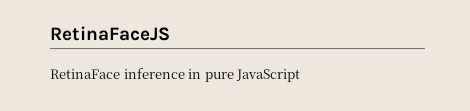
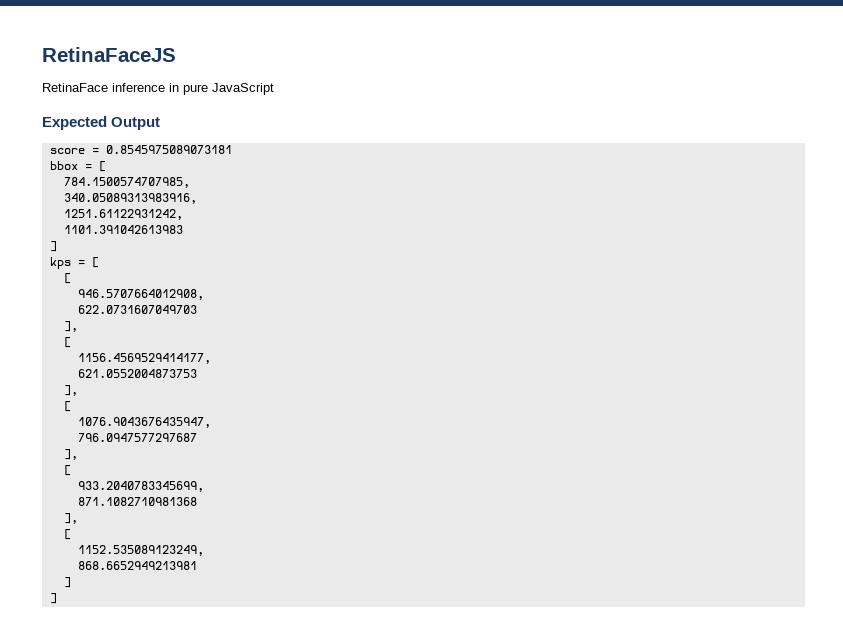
+ Expected Output
+ score = 0.8545975089073181
+ bbox = [
+ 784.1500574707985,
+ 340.05089313983916,
+ 1251.61122931242,
+ 1101.391042613983
+ ]
+ kps = [
+ [
+ 946.5707664012908,
+ 622.0731607049703
+ ],
+ [
+ 1156.4569529414177,
+ 621.0552004873753
+ ],
+ [
+ 1076.9043676435947,
+ 796.0947577297687
+ ],
+ [
+ 933.2040783345699,
+ 871.1082710981368
+ ],
+ [
+ 1152.535089123249,
+ 868.6652949213981
+ ]
+ ]

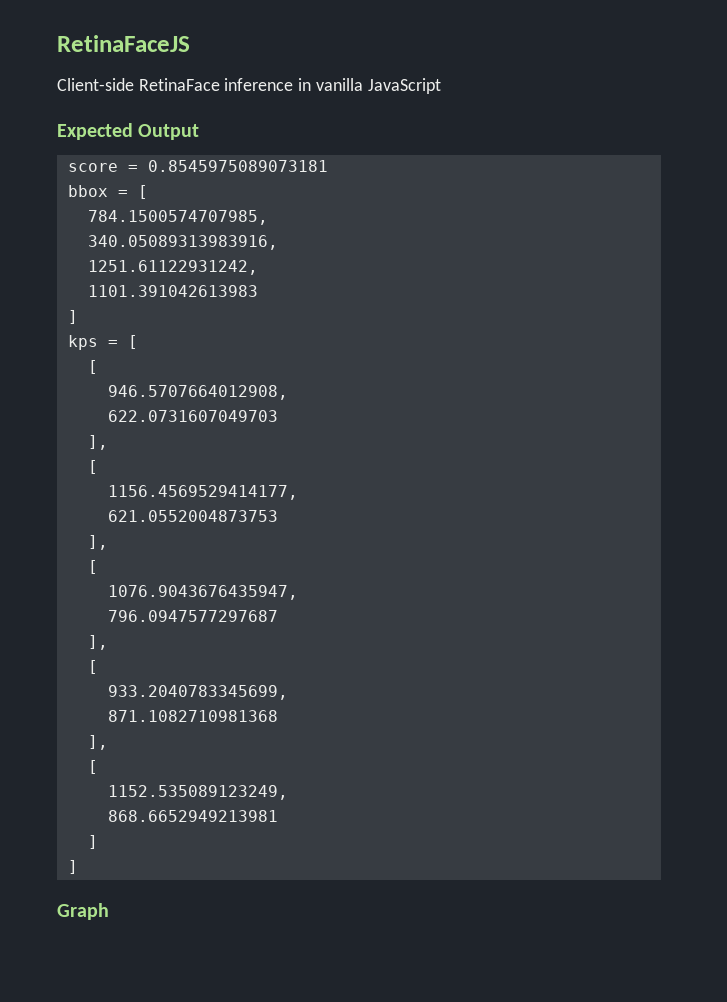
- RetinaFace inference in pure JavaScript
+ Client-side RetinaFace inference in vanilla JavaScript
+ Graph

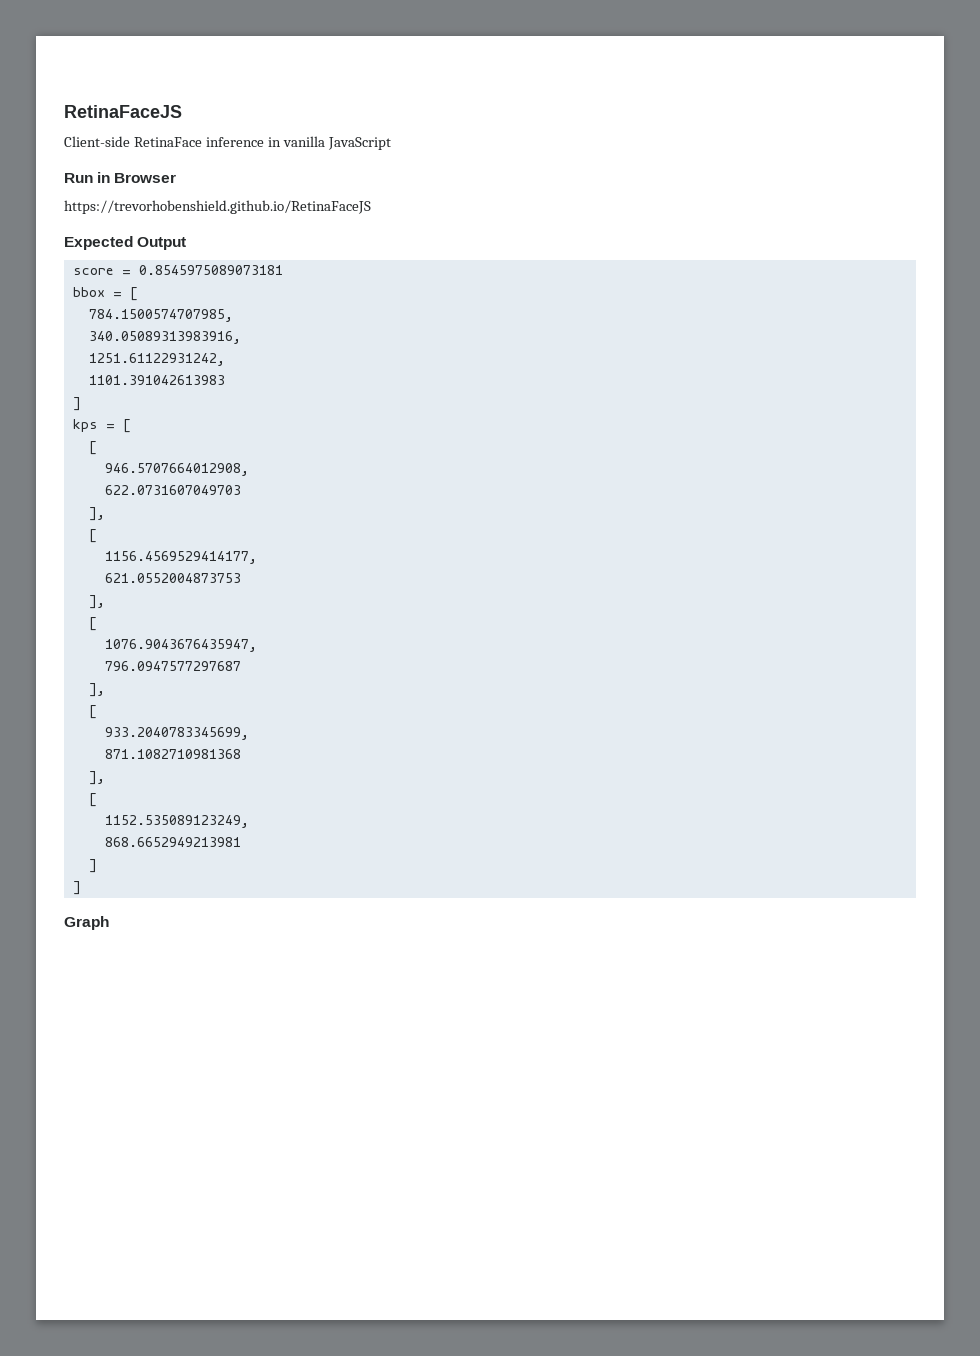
+ Run in Browser
+ https://trevorhobenshield.github.io/RetinaFaceJS

